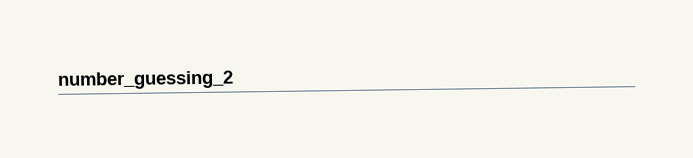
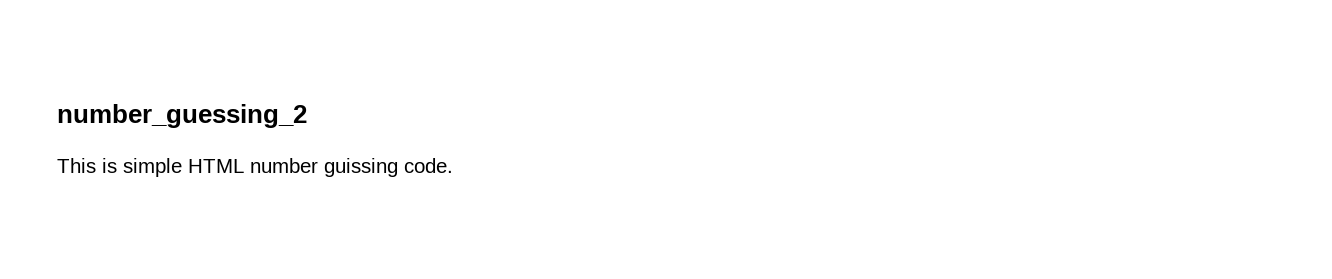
+ This is simple HTML number guissing code.

